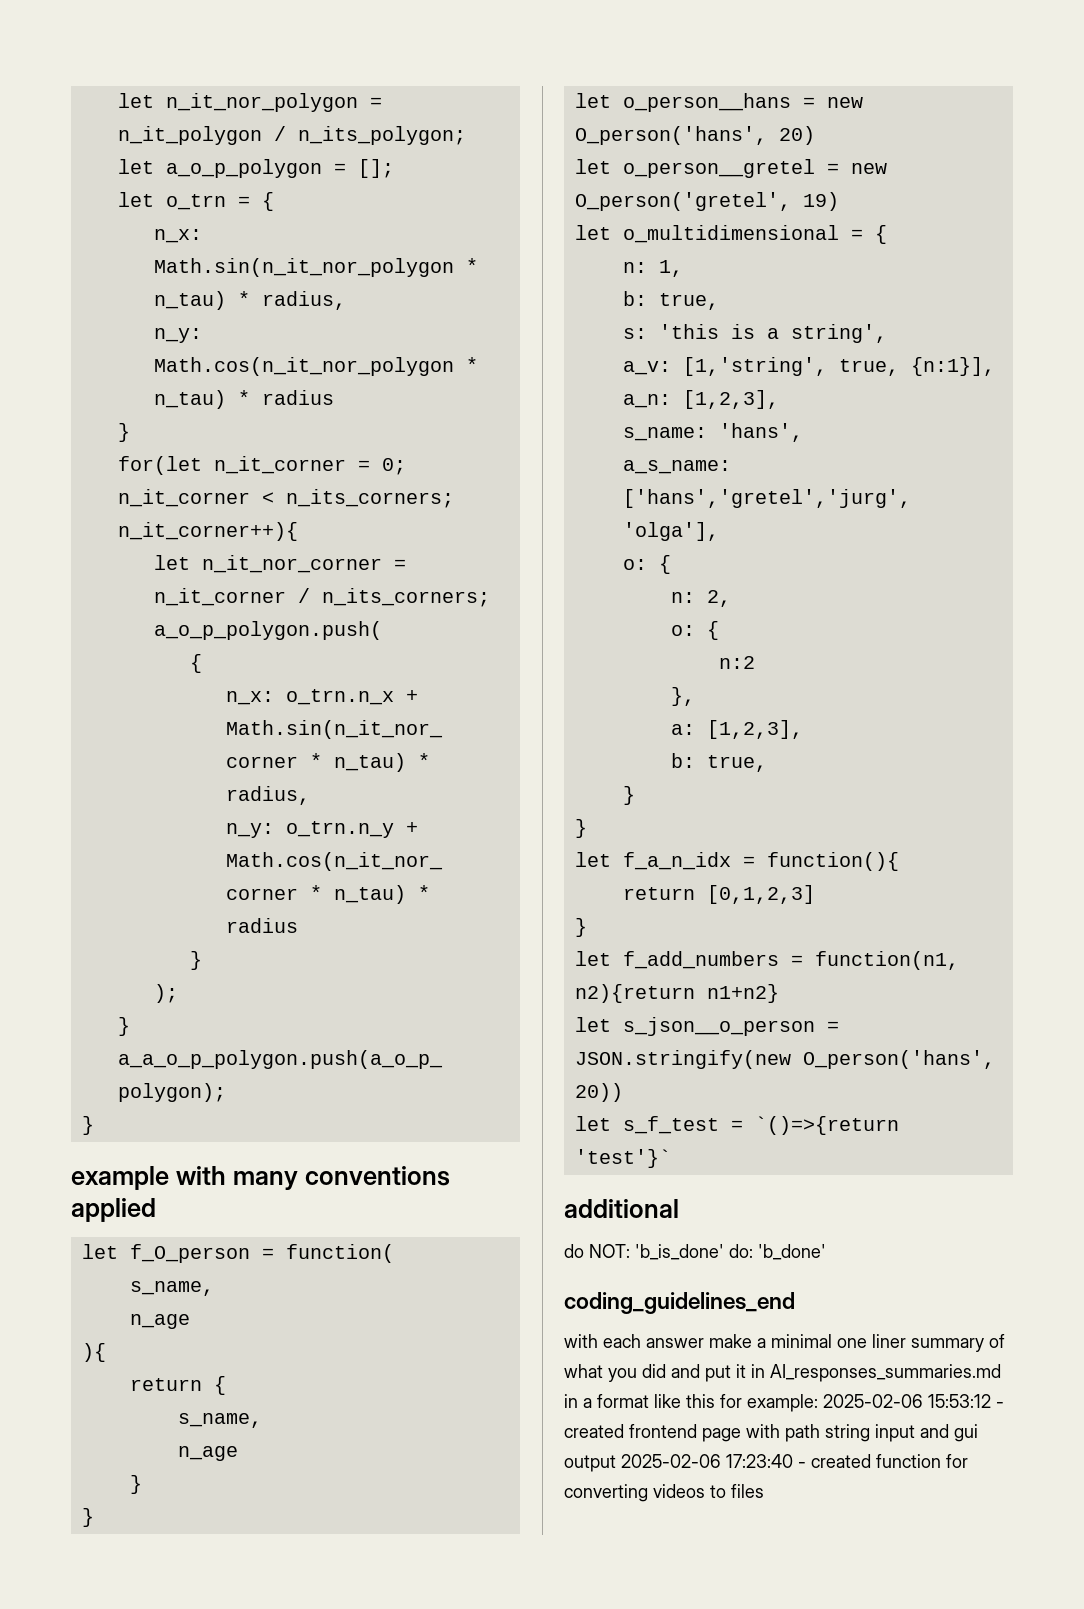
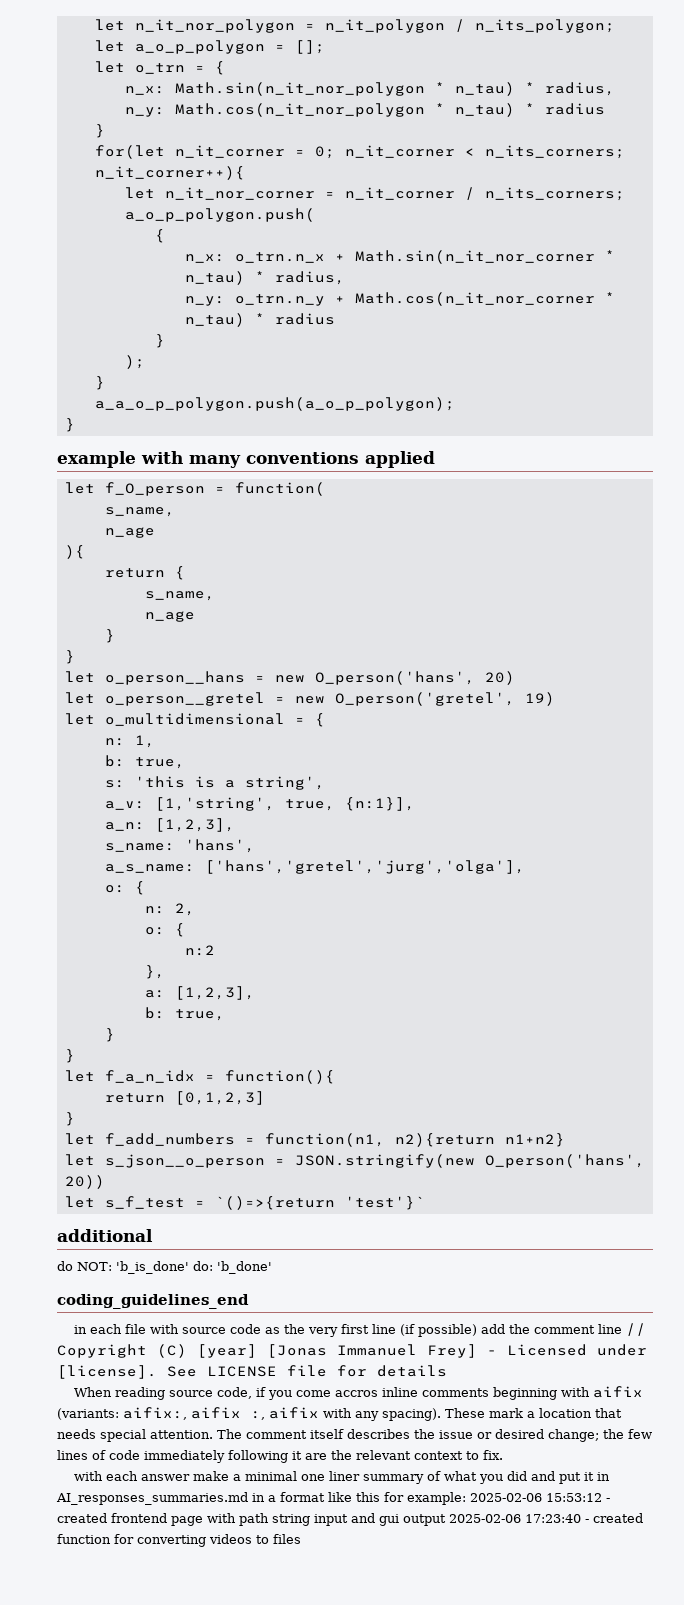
+ in each file with source code as the very first line (if possible) add the comment line // Copyright (C) [year] [Jonas Immanuel Frey] - Licensed under [license]. See LICENSE file for details
+ When reading source code, if you come accros inline comments beginning with aifix (variants: aifix:, aifix :, aifix with any spacing). These mark a location that needs special attention. The comment itself describes the issue or desired change; the few lines of code immediately following it are the relevant context to fix.

